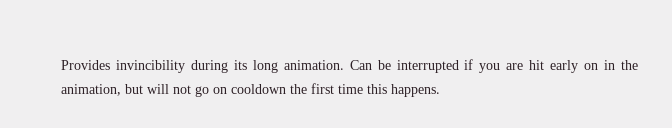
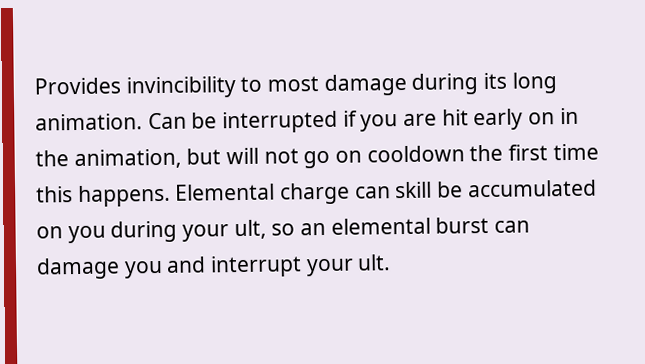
- Provides invincibility during its long animation.
+ Provides invincibility to most damage during its long animation.
+ Elemental charge can skill be accumulated on you during your ult, so an elemental burst can damage you and interrupt your ult.

